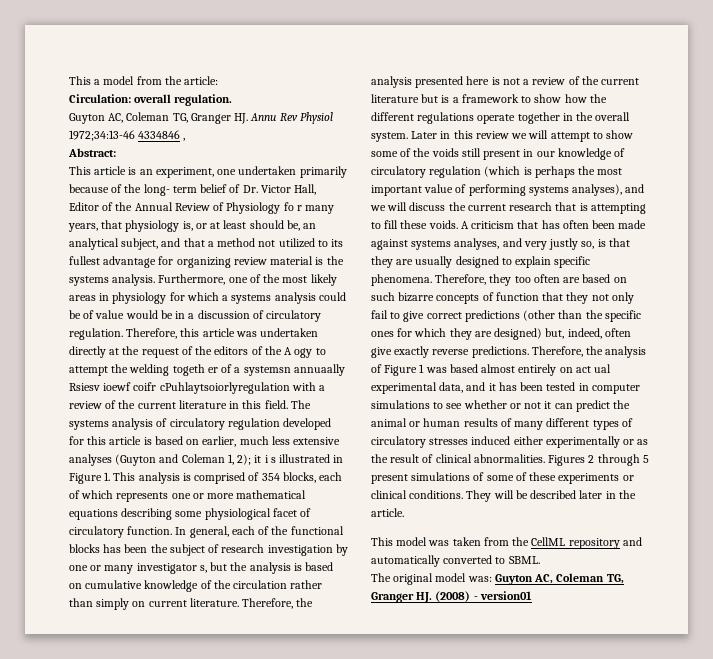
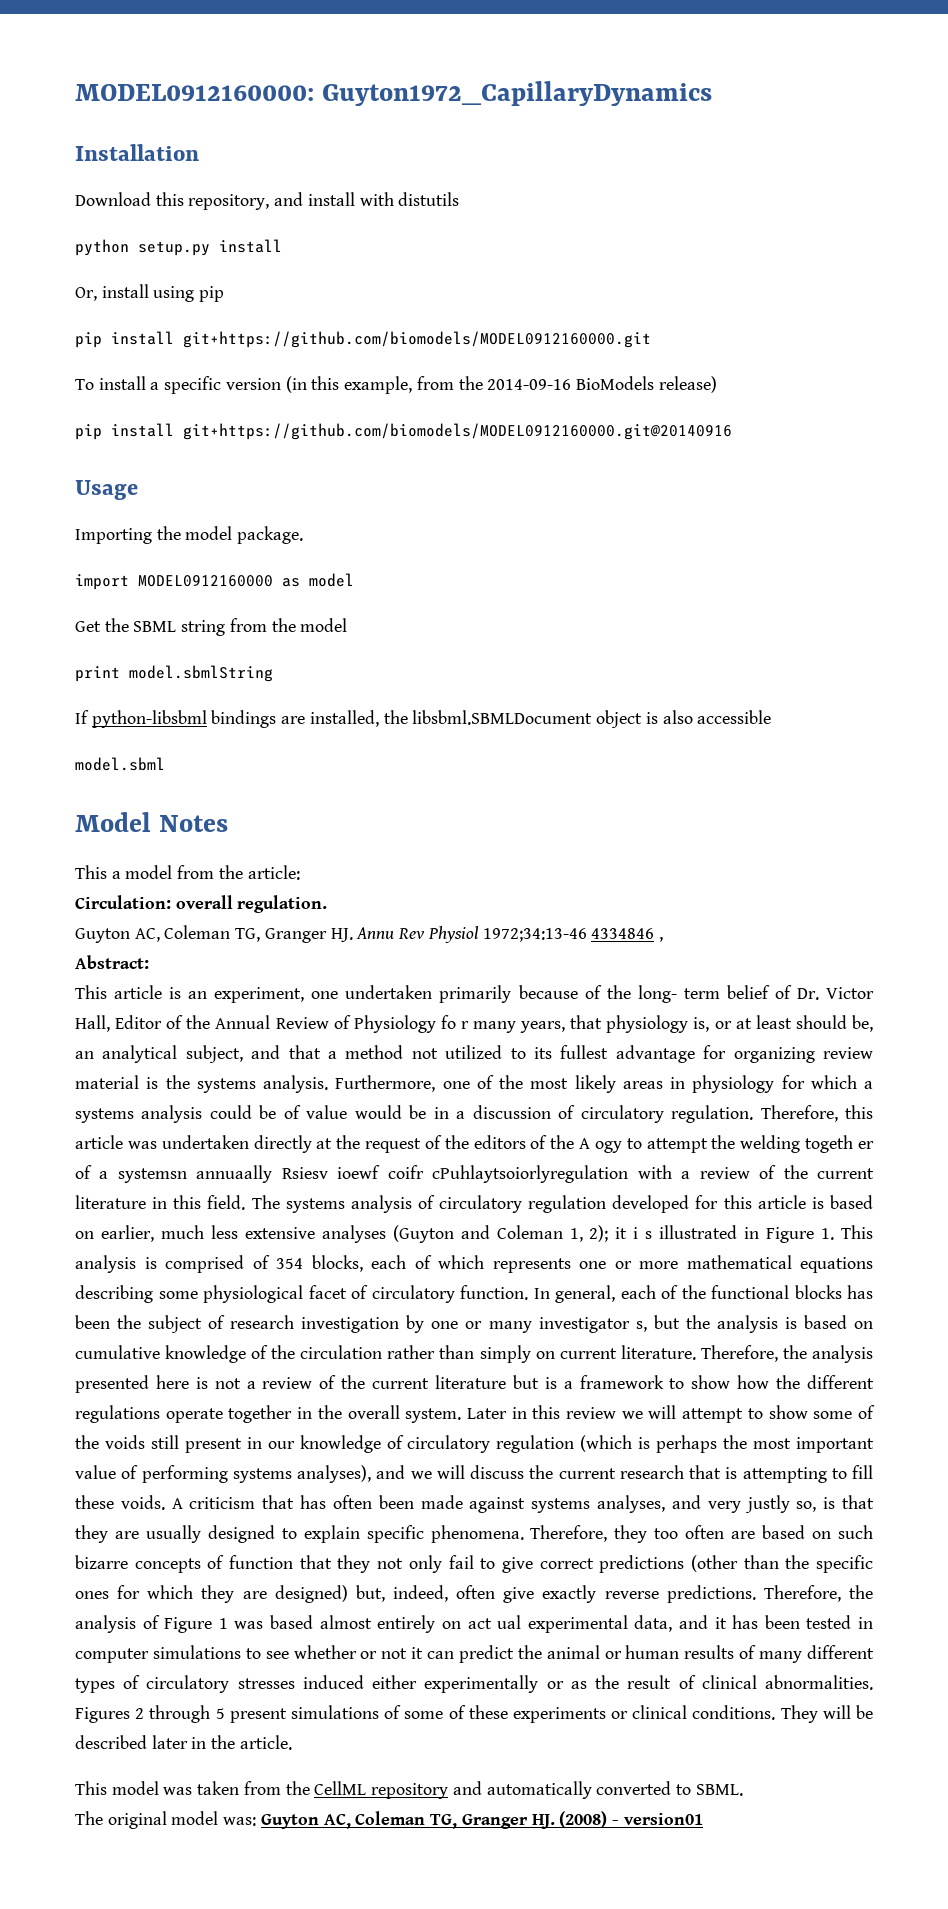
+ MODEL0912160000: Guyton1972_CapillaryDynamics
+ Installation
+ Download this repository, and install with distutils
+ python setup.py install
+ Or, install using pip
+ pip install git+https://github.com/biomodels/MODEL0912160000.git
+ To install a specific version (in this example, from the 2014-09-16 BioModels release)
+ pip install git+https://github.com/biomodels/MODEL0912160000.git@20140916
+ Usage
+ Importing the model package.
+ import MODEL0912160000 as model
+ Get the SBML string from the model
+ print model.sbmlString
+ If python-libsbml bindings are installed, the libsbml.SBMLDocument object is also accessible
+ model.sbml
+ Model Notes

